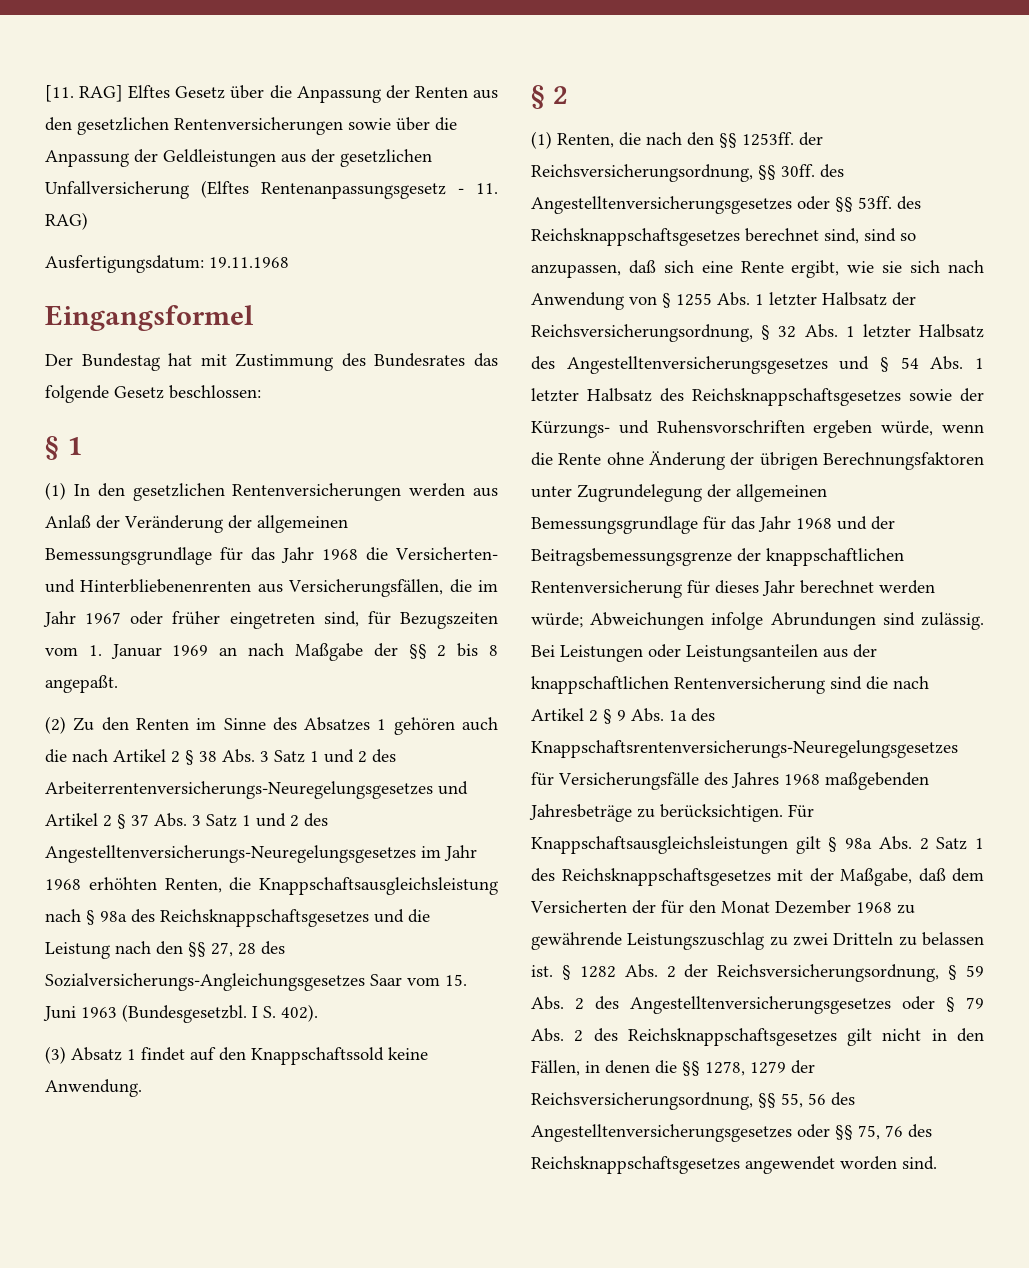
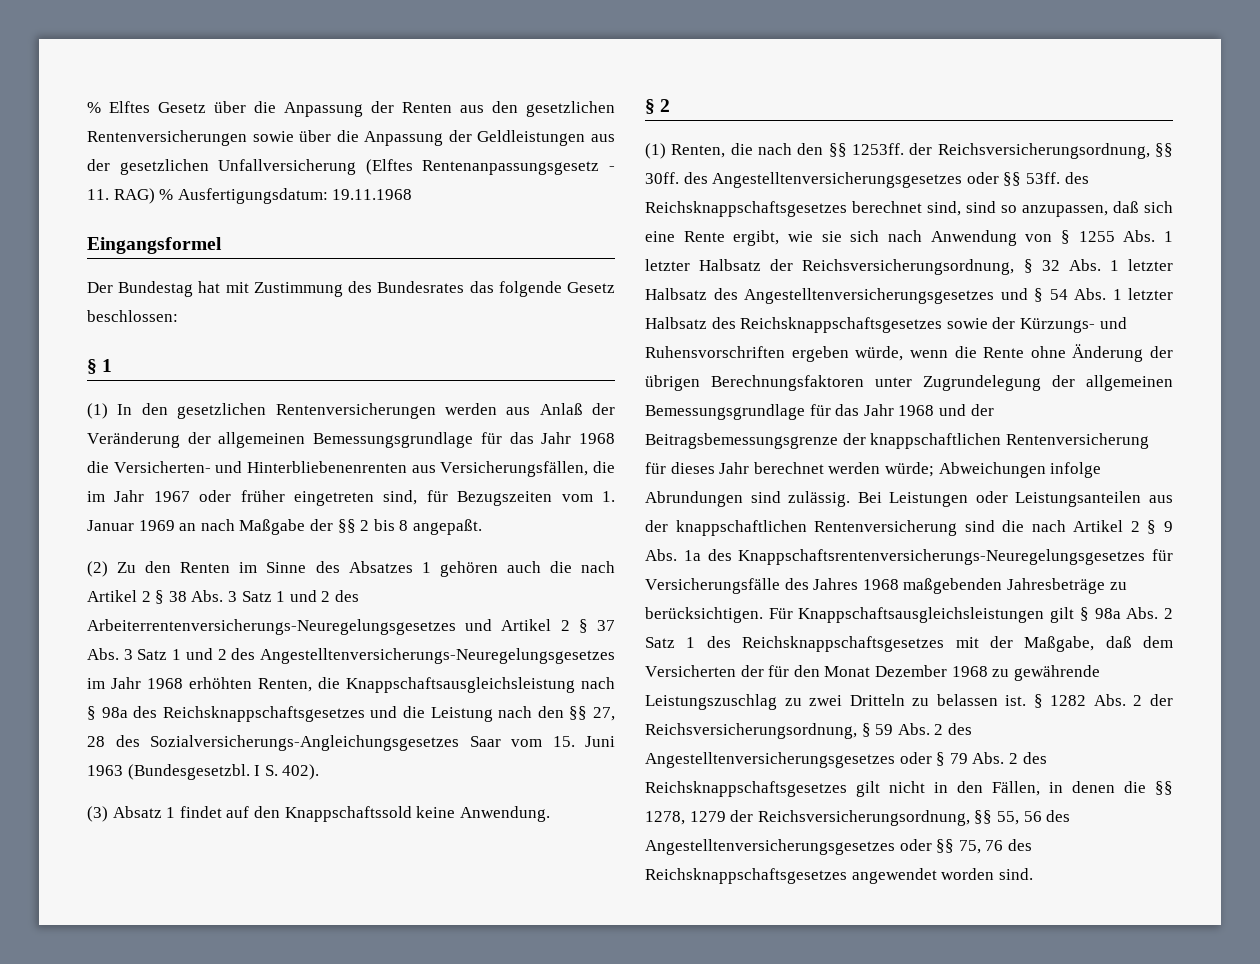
- [11. RAG] Elftes Gesetz über die Anpassung der Renten aus den gesetzlichen Rentenversicherungen sowie über die Anpassung der Geldleistungen aus der gesetzlichen Unfallversicherung (Elftes Rentenanpassungsgesetz - 11. RAG)
- Ausfertigungsdatum: 19.11.1968
+ % Elftes Gesetz über die Anpassung der Renten aus den gesetzlichen Rentenversicherungen sowie über die Anpassung der Geldleistungen aus der gesetzlichen Unfallversicherung (Elftes Rentenanpassungsgesetz - 11. RAG) % Ausfertigungsdatum: 19.11.1968

